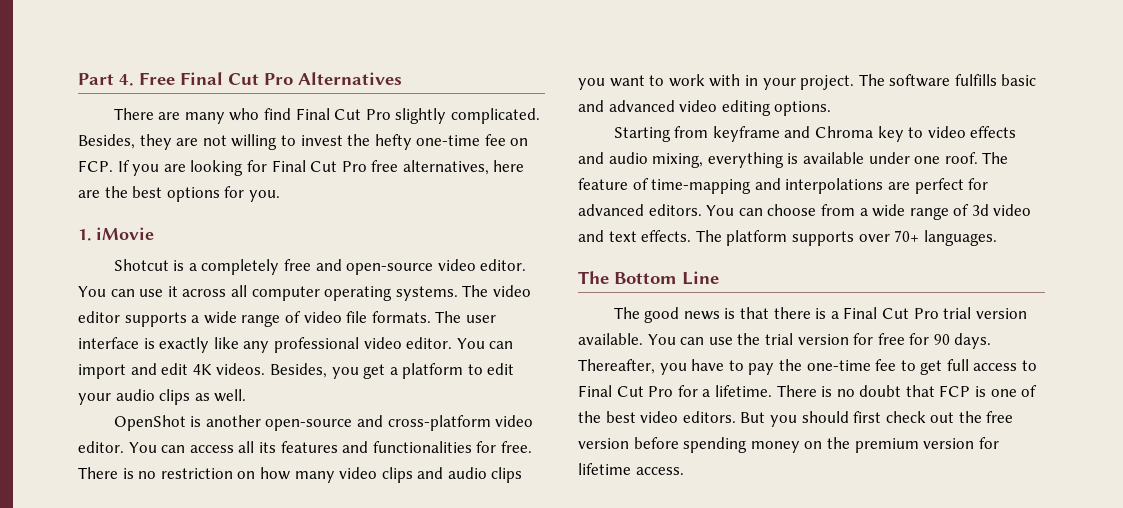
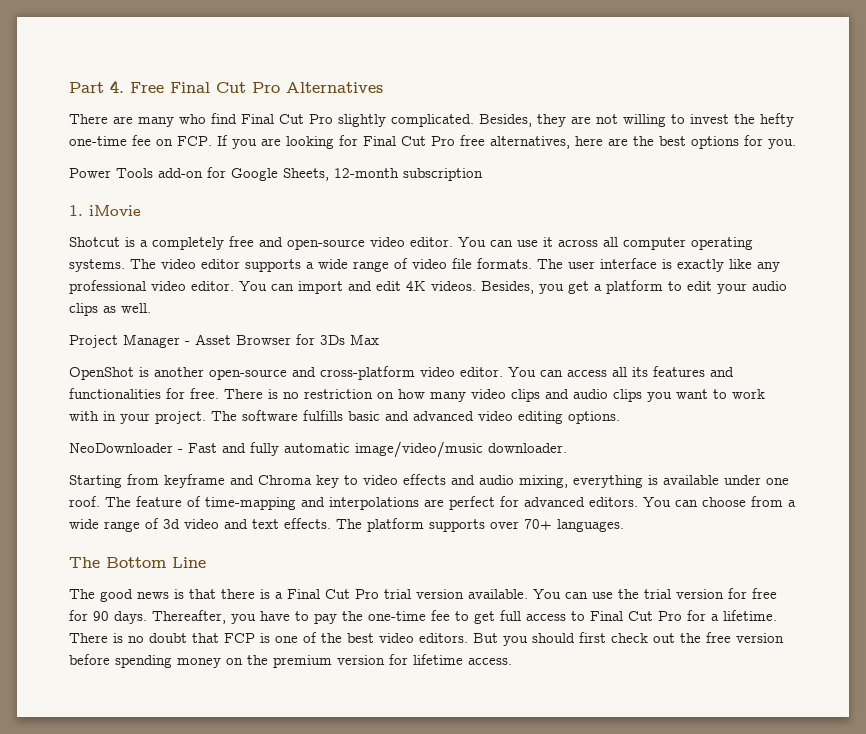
+ Power Tools add-on for Google Sheets, 12-month subscription
+ Project Manager - Asset Browser for 3Ds Max
+ NeoDownloader - Fast and fully automatic image/video/music downloader.

